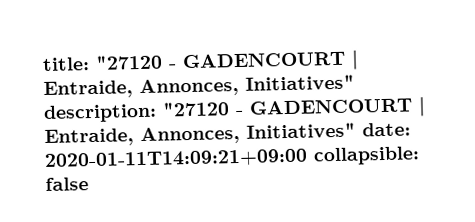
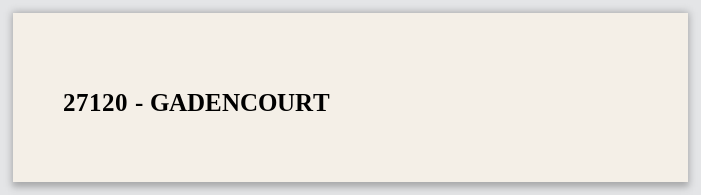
- title: "27120 - GADENCOURT | Entraide, Annonces, Initiatives" description: "27120 - GADENCOURT | Entraide, Annonces, Initiatives" date: 2020-01-11T14:09:21+09:00 collapsible: false
+ 27120 - GADENCOURT

